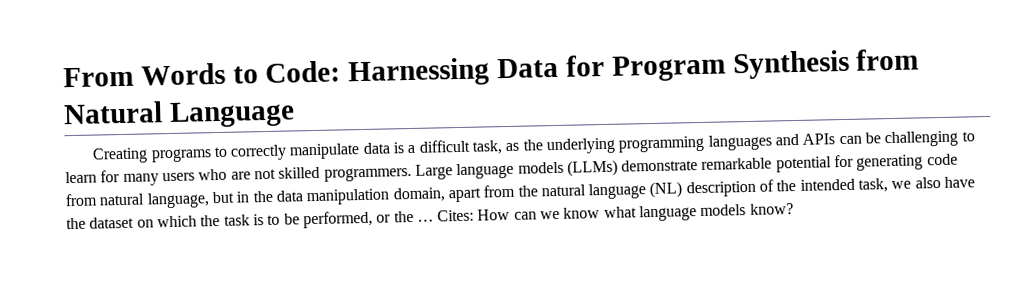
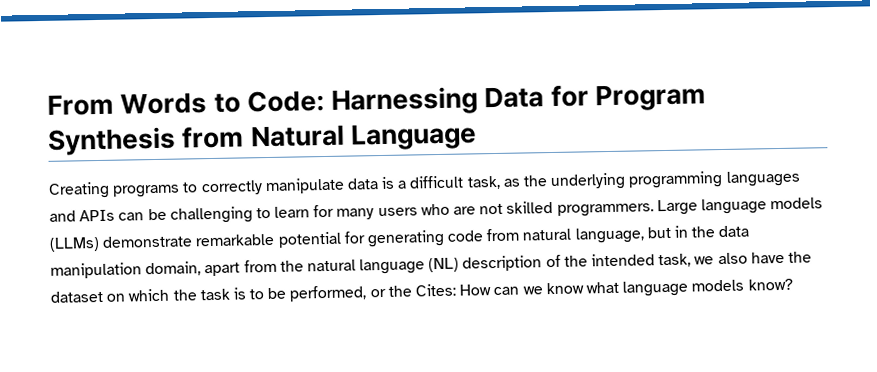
- Large language models (LLMs) demonstrate remarkable potential for generating code from natural language, but in the data manipulation domain, apart from the natural language (NL) description of the intended task, we also have the dataset on which the task is to be performed, or the … Cites: How can we know what language models know?
+ Large language models (LLMs) demonstrate remarkable potential for generating code from natural language, but in the data manipulation domain, apart from the natural language (NL) description of the intended task, we also have the dataset on which the task is to be performed, or the Cites: How can we know what language models know?

